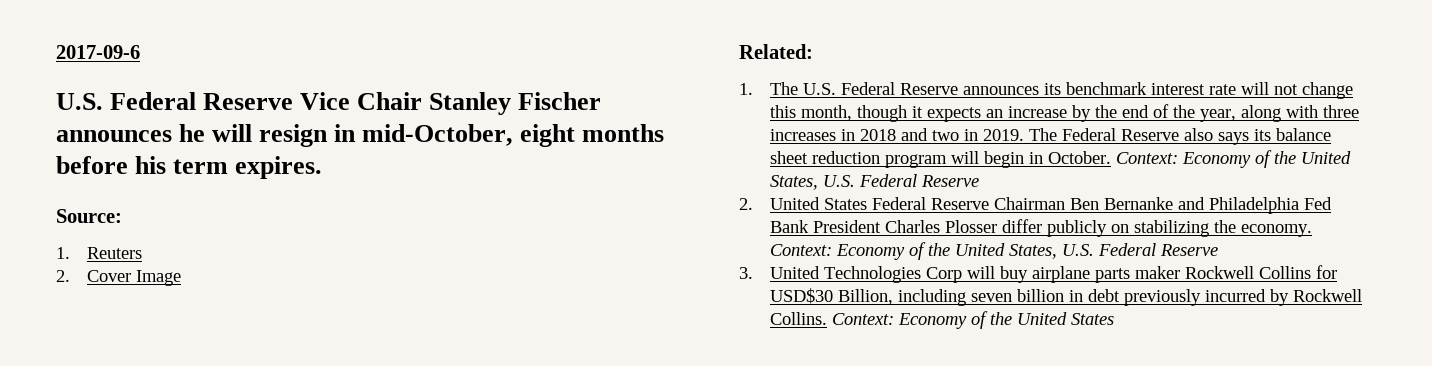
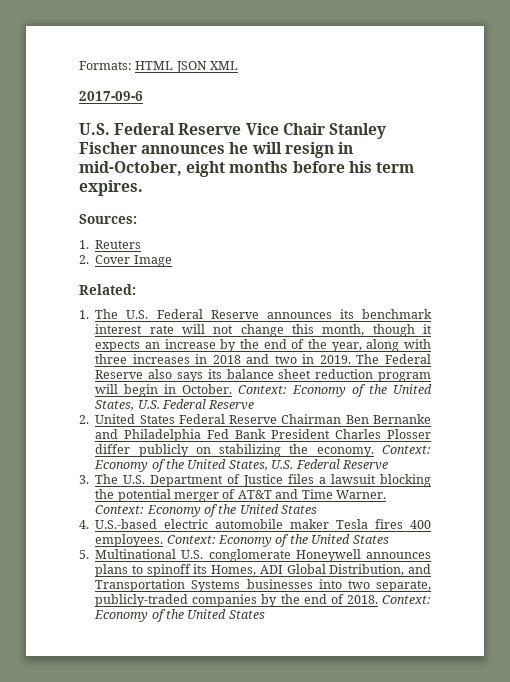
+ Formats: HTML JSON XML
- Source:
+ Sources:
- 3. United Technologies Corp will buy airplane parts maker Rockwell Collins for USD$30 Billion, including seven billion in debt previously incurred by Rockwell Collins. Context: Economy of the United States
+ 3. The U.S. Department of Justice files a lawsuit blocking the potential merger of AT&T and Time Warner. Context: Economy of the United States
+ 4. U.S.-based electric automobile maker Tesla fires 400 employees. Context: Economy of the United States
+ 5. Multinational U.S. conglomerate Honeywell announces plans to spinoff its Homes, ADI Global Distribution, and Transportation Systems businesses into two separate, publicly-traded companies by the end of 2018. Context: Economy of the United States

